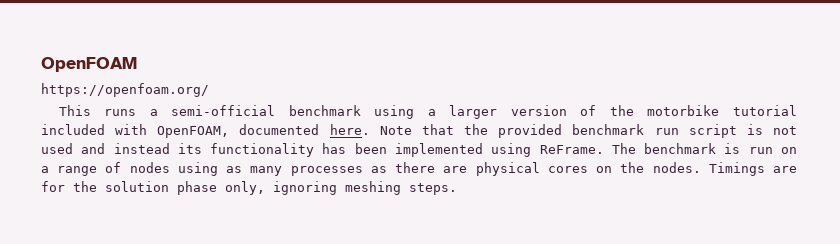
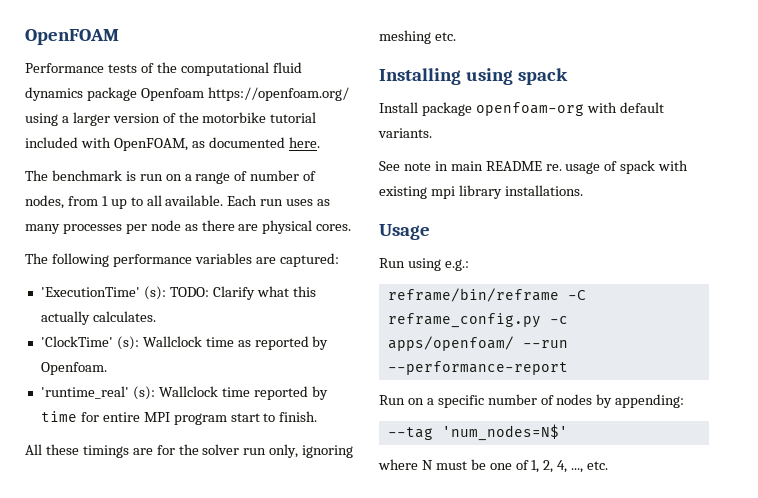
- https://openfoam.org/
- This runs a semi-official benchmark using a larger version of the motorbike tutorial included with OpenFOAM, documented here. Note that the provided benchmark run script is not used and instead its functionality has been implemented using ReFrame. The benchmark is run on a range of nodes using as many processes as there are physical cores on the nodes. Timings are for the solution phase only, ignoring meshing steps.
+ Performance tests of the computational fluid dynamics package Openfoam https://openfoam.org/ using a larger version of the motorbike tutorial included with OpenFOAM, as documented here.
+ The benchmark is run on a range of number of nodes, from 1 up to all available. Each run uses as many processes per node as there are physical cores.
+ The following performance variables are captured:
+ 'ExecutionTime' (s): TODO: Clarify what this actually calculates.
+ 'ClockTime' (s): Wallclock time as reported by Openfoam.
+ 'runtime_real' (s): Wallclock time reported by time for entire MPI program start to finish.
+ All these timings are for the solver run only, ignoring meshing etc.
+ Installing using spack
+ Install package openfoam-org with default variants.
+ See note in main README re. usage of spack with existing mpi library installations.
+ Usage
+ Run using e.g.:
+ reframe/bin/reframe -C reframe_config.py -c apps/openfoam/ --run --performance-report
+ Run on a specific number of nodes by appending:
+ --tag 'num_nodes=N$'
+ where N must be one of 1, 2, 4, ..., etc.

